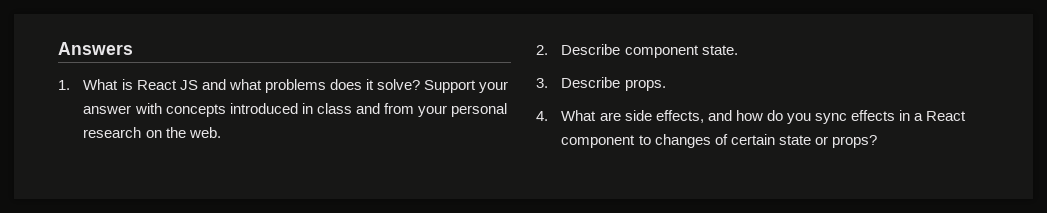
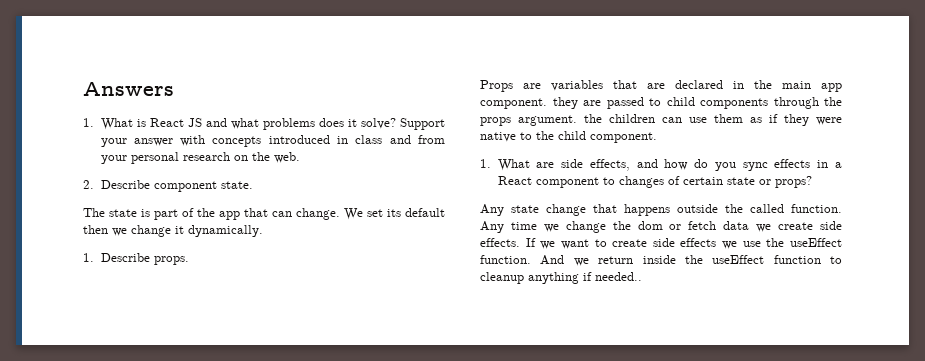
- 3. Describe props.
- 4. What are side effects, and how do you sync effects in a React component to changes of certain state or props?
+ The state is part of the app that can change. We set its default then we change it dynamically.
+ 1. Describe props.
+ Props are variables that are declared in the main app component. they are passed to child components through the props argument. the children can use them as if they were native to the child component.
+ 1. What are side effects, and how do you sync effects in a React component to changes of certain state or props?
+ Any state change that happens outside the called function. Any time we change the dom or fetch data we create side effects. If we want to create side effects we use the useEffect function. And we return inside the useEffect function to cleanup anything if needed..

